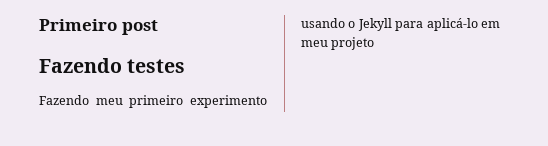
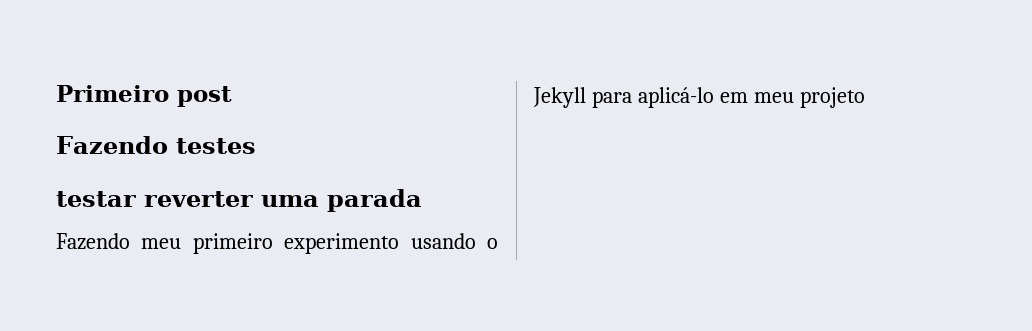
+ testar reverter uma parada

